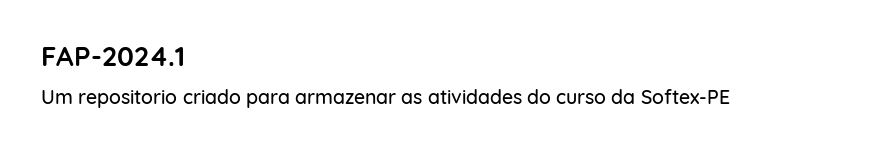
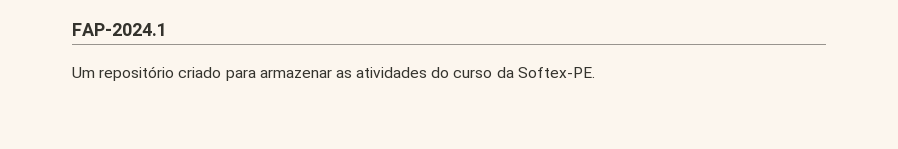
- Um repositorio criado para armazenar as atividades do curso da Softex-PE
+ Um repositório criado para armazenar as atividades do curso da Softex-PE.

